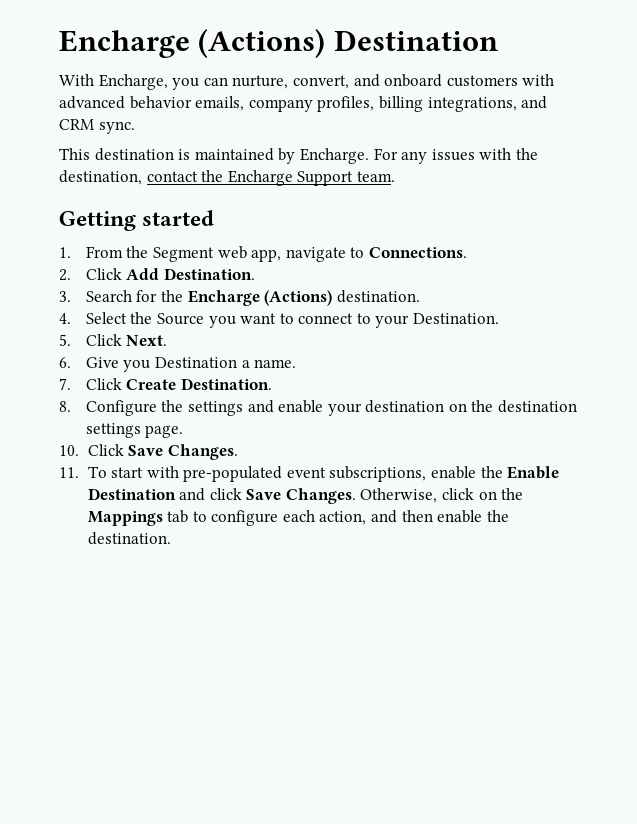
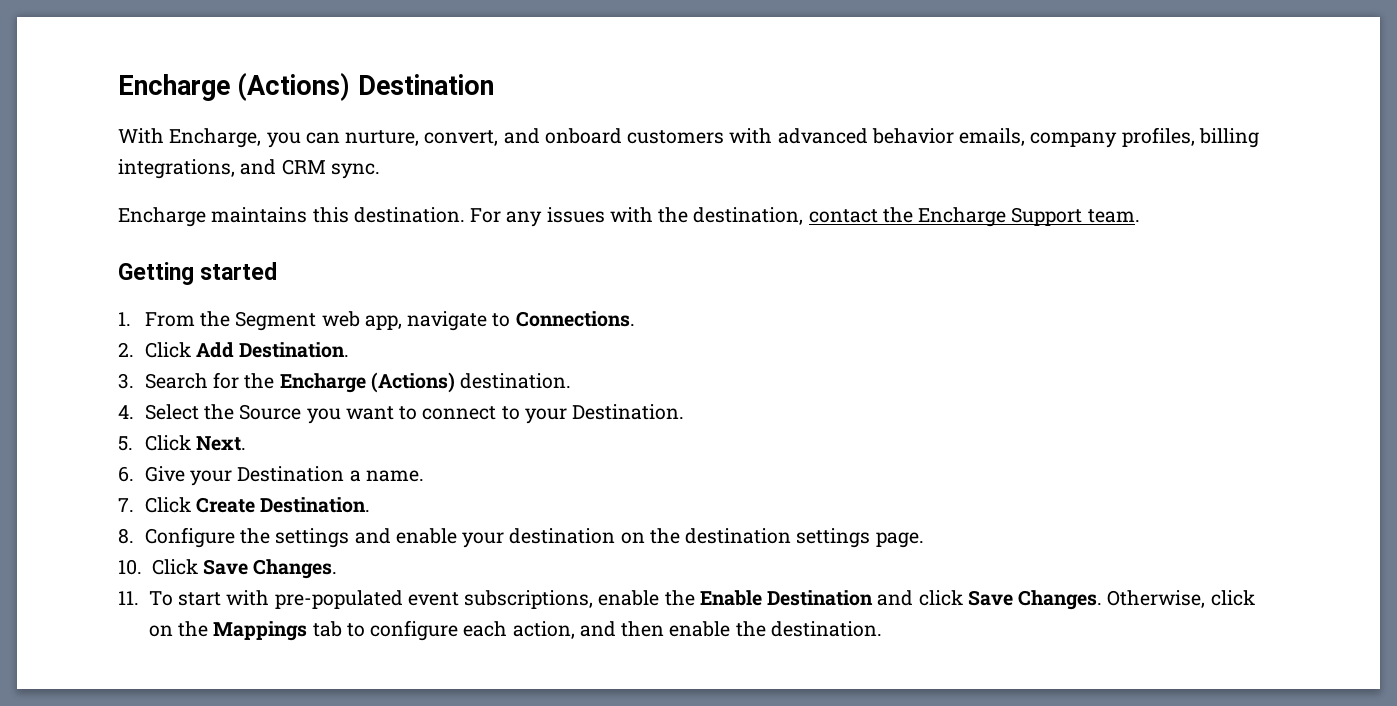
- This destination is maintained by Encharge.
+ Encharge maintains this destination.
- 6. Give you Destination a name.
+ 6. Give your Destination a name.

